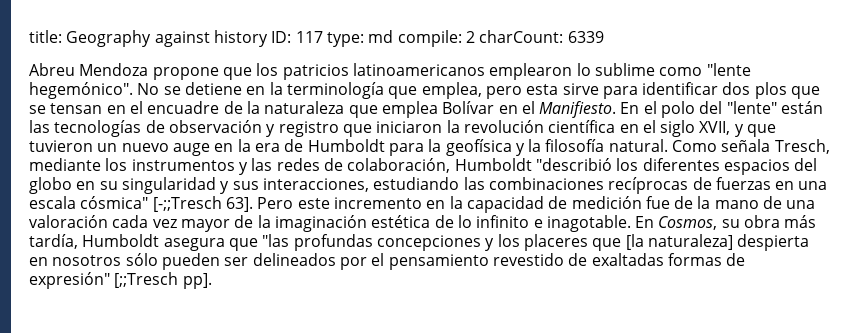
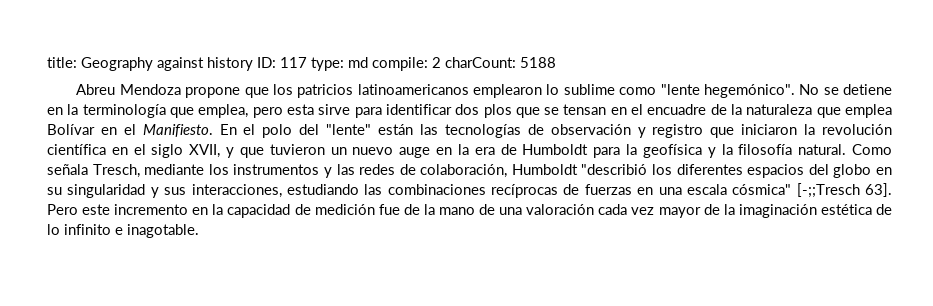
- title: Geography against history ID: 117 type: md compile: 2 charCount: 6339
+ title: Geography against history ID: 117 type: md compile: 2 charCount: 5188
- En Cosmos, su obra más tardía, Humboldt asegura que "las profundas concepciones y los placeres que [la naturaleza] despierta en nosotros sólo pueden ser delineados por el pensamiento revestido de exaltadas formas de expresión" [;;Tresch pp].

